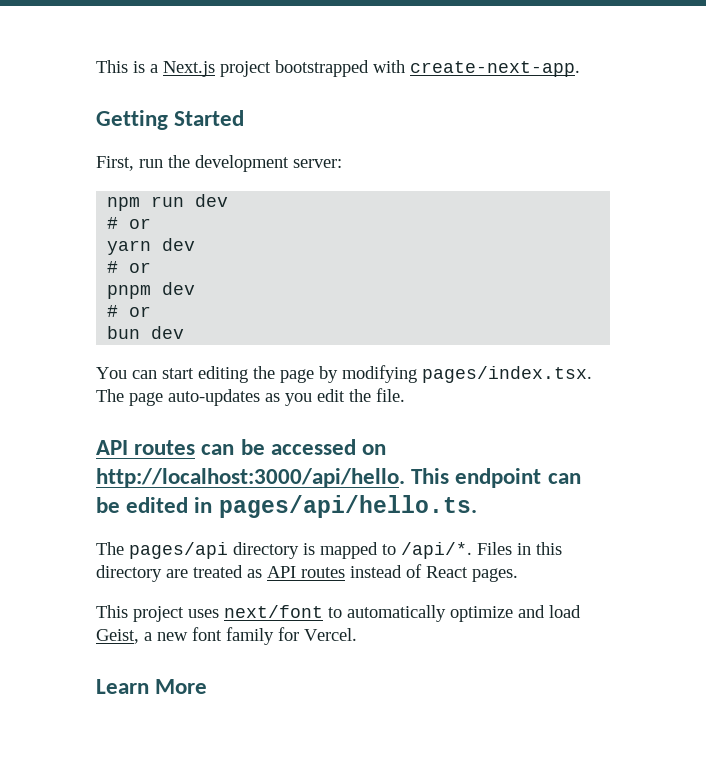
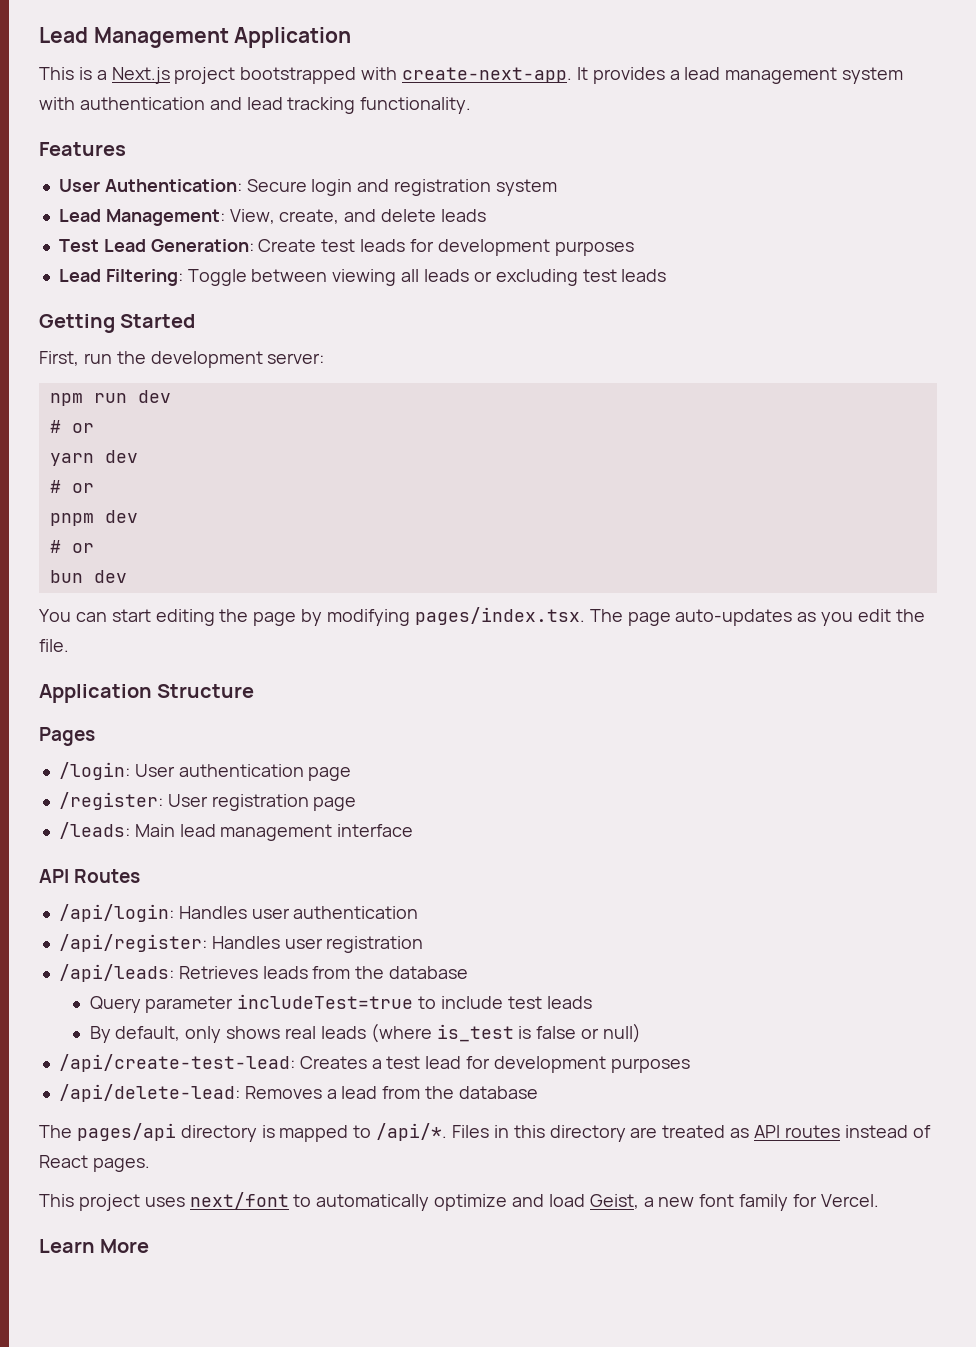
+ Lead Management Application
+ It provides a lead management system with authentication and lead tracking functionality.
+ Features
+ User Authentication: Secure login and registration system
+ Lead Management: View, create, and delete leads
+ Test Lead Generation: Create test leads for development purposes
+ Lead Filtering: Toggle between viewing all leads or excluding test leads
- API routes can be accessed on http://localhost:3000/api/hello. This endpoint can be edited in pages/api/hello.ts.
+ Application Structure
+ Pages
+ /login: User authentication page
+ /register: User registration page
+ /leads: Main lead management interface
+ API Routes
+ /api/login: Handles user authentication
+ /api/register: Handles user registration
+ /api/leads: Retrieves leads from the database
+ Query parameter includeTest=true to include test leads
+ By default, only shows real leads (where is_test is false or null)
+ /api/create-test-lead: Creates a test lead for development purposes
+ /api/delete-lead: Removes a lead from the database

